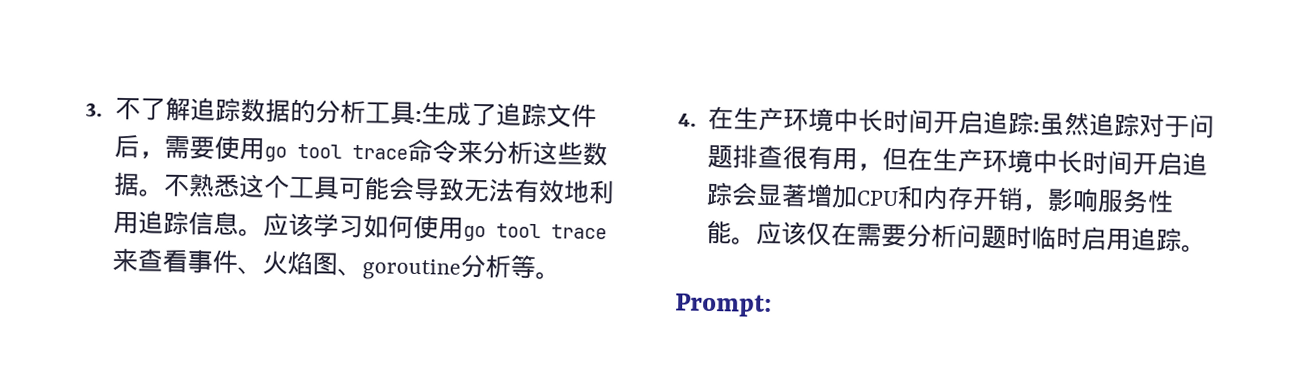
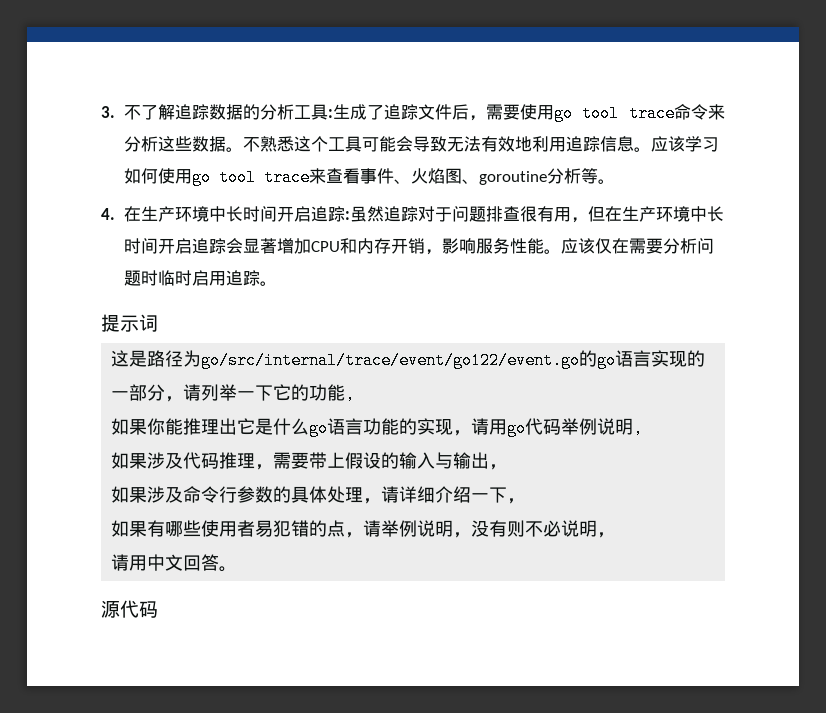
- Prompt:
+ 提示词
+ 这是路径为go/src/internal/trace/event/go122/event.go的go语言实现的一部分，请列举一下它的功能,
+ 如果你能推理出它是什么go语言功能的实现，请用go代码举例说明,
+ 如果涉及代码推理，需要带上假设的输入与输出，
+ 如果涉及命令行参数的具体处理，请详细介绍一下，
+ 如果有哪些使用者易犯错的点，请举例说明，没有则不必说明，
+ 请用中文回答。
+ 源代码

